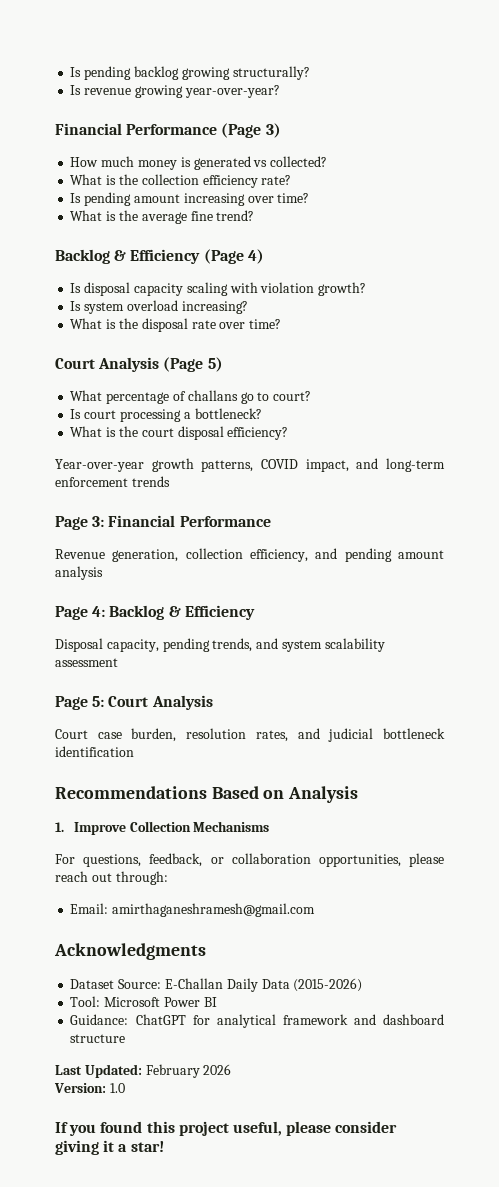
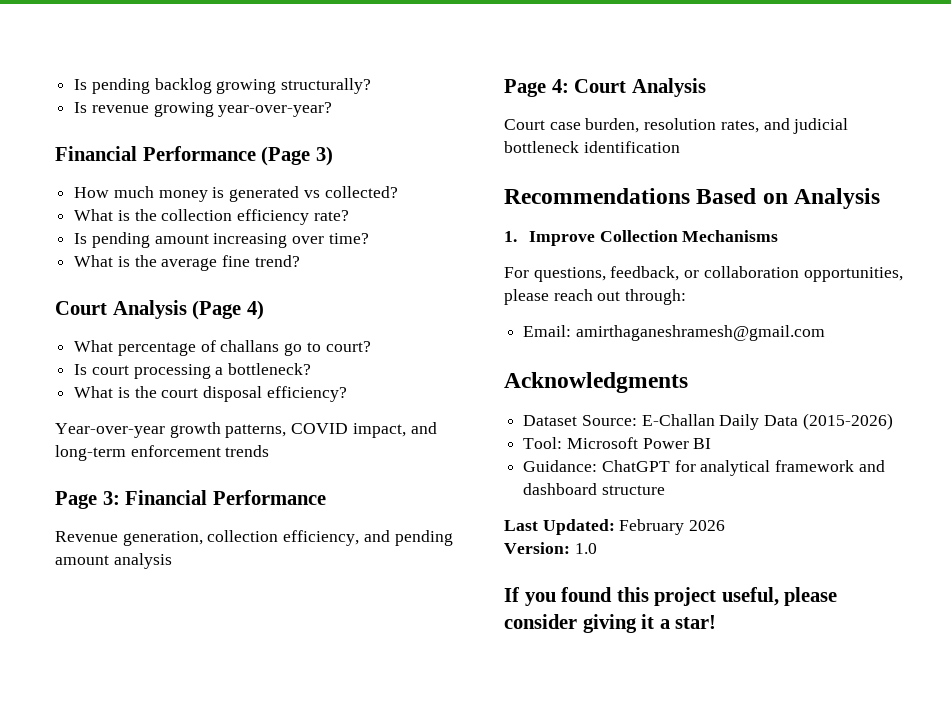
- Backlog & Efficiency (Page 4)
- Is disposal capacity scaling with violation growth?
- Is system overload increasing?
- What is the disposal rate over time?
- Court Analysis (Page 5)
+ Court Analysis (Page 4)
- Page 4: Backlog & Efficiency
- Disposal capacity, pending trends, and system scalability assessment
- Page 5: Court Analysis
+ Page 4: Court Analysis

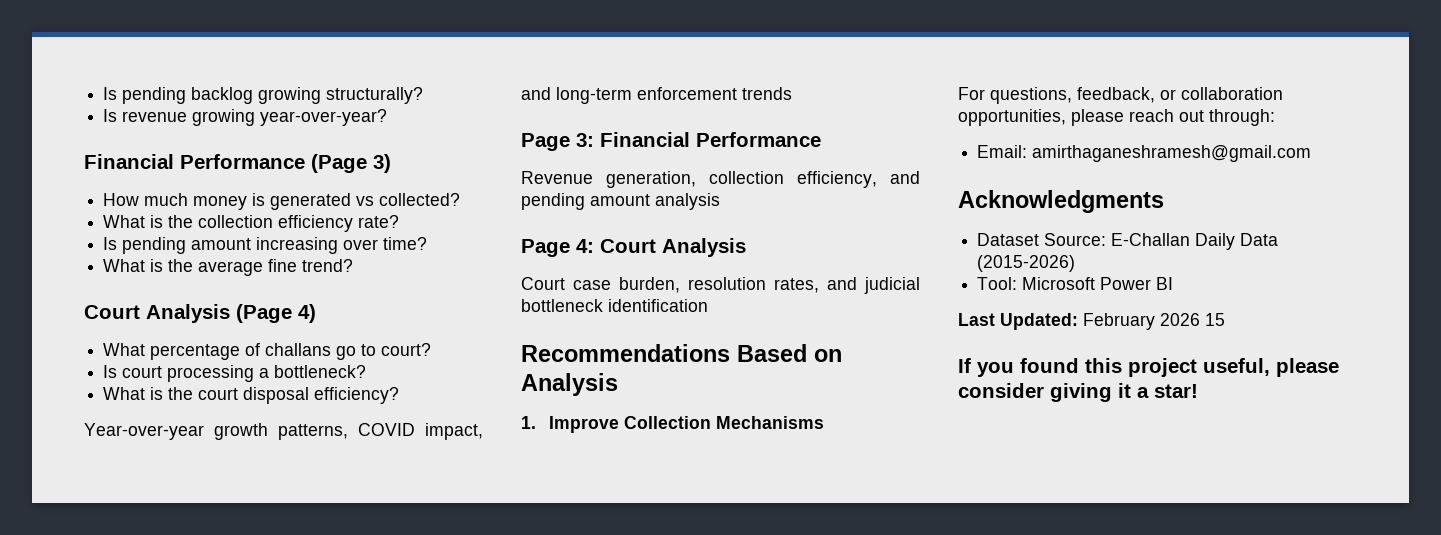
- Guidance: ChatGPT for analytical framework and dashboard structure
- Last Updated: February 2026
- Version: 1.0
+ Last Updated: February 2026 15

